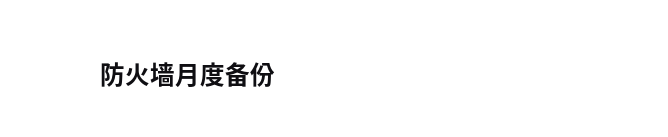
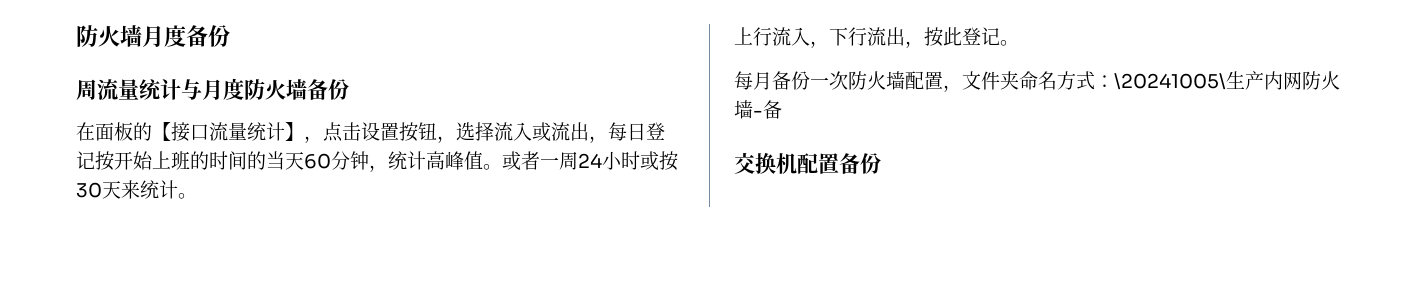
+ 周流量统计与月度防火墙备份
+ 在面板的【接口流量统计】，点击设置按钮，选择流入或流出，每日登记按开始上班的时间的当天60分钟，统计高峰值。或者一周24小时或按30天来统计。
+ 上行流入，下行流出，按此登记。
+ 每月备份一次防火墙配置，文件夹命名方式：\20241005\生产内网防火墙-备
+ 交换机配置备份

